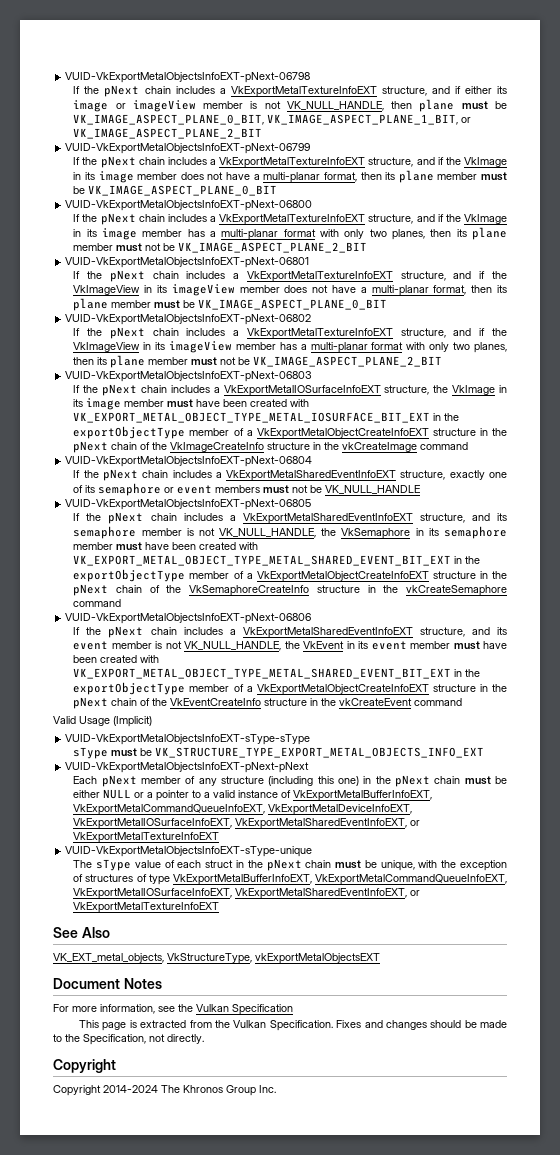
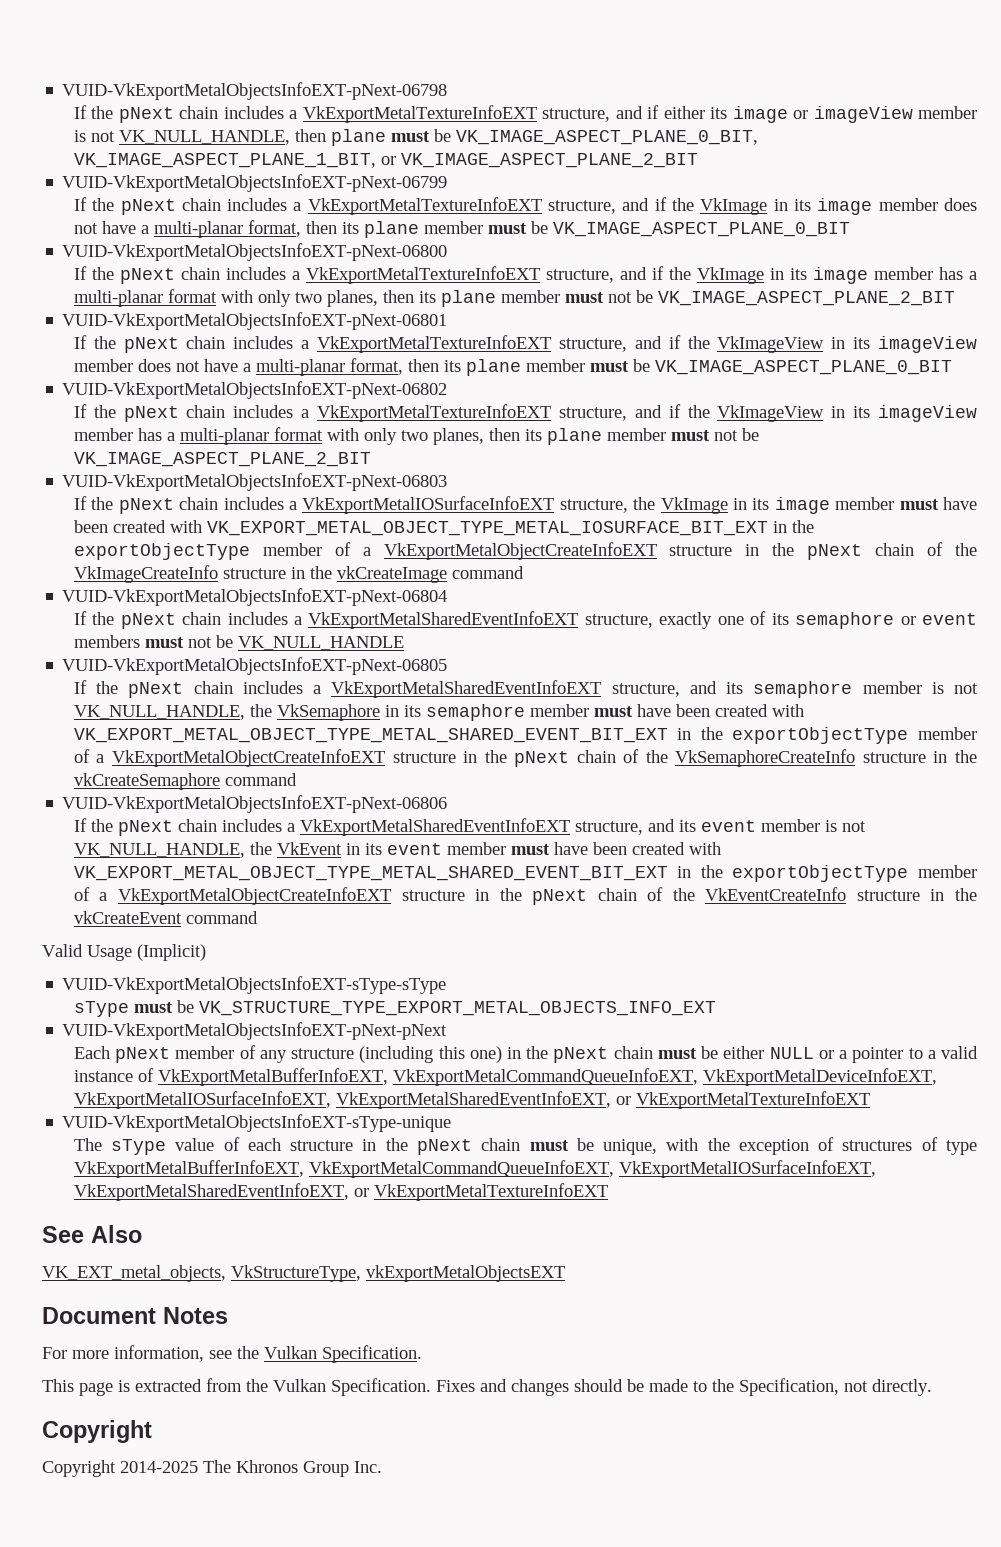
- The sType value of each struct in the pNext chain must be unique, with the exception of structures of type VkExportMetalBufferInfoEXT, VkExportMetalCommandQueueInfoEXT, VkExportMetalIOSurfaceInfoEXT, VkExportMetalSharedEventInfoEXT, or VkExportMetalTextureInfoEXT
+ The sType value of each structure in the pNext chain must be unique, with the exception of structures of type VkExportMetalBufferInfoEXT, VkExportMetalCommandQueueInfoEXT, VkExportMetalIOSurfaceInfoEXT, VkExportMetalSharedEventInfoEXT, or VkExportMetalTextureInfoEXT
- For more information, see the Vulkan Specification
+ For more information, see the Vulkan Specification.
- Copyright 2014-2024 The Khronos Group Inc.
+ Copyright 2014-2025 The Khronos Group Inc.

